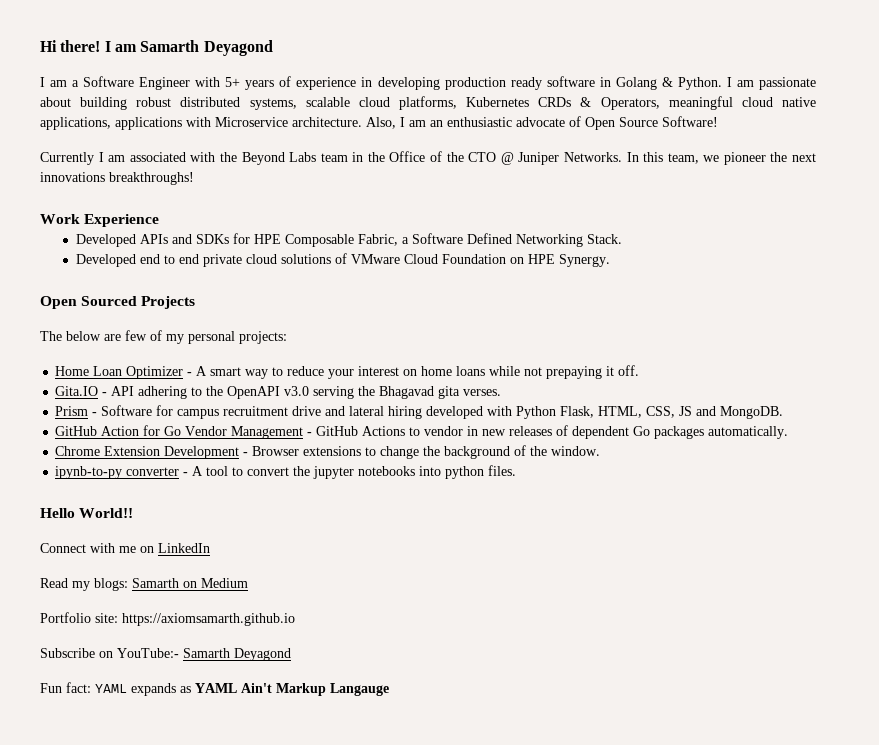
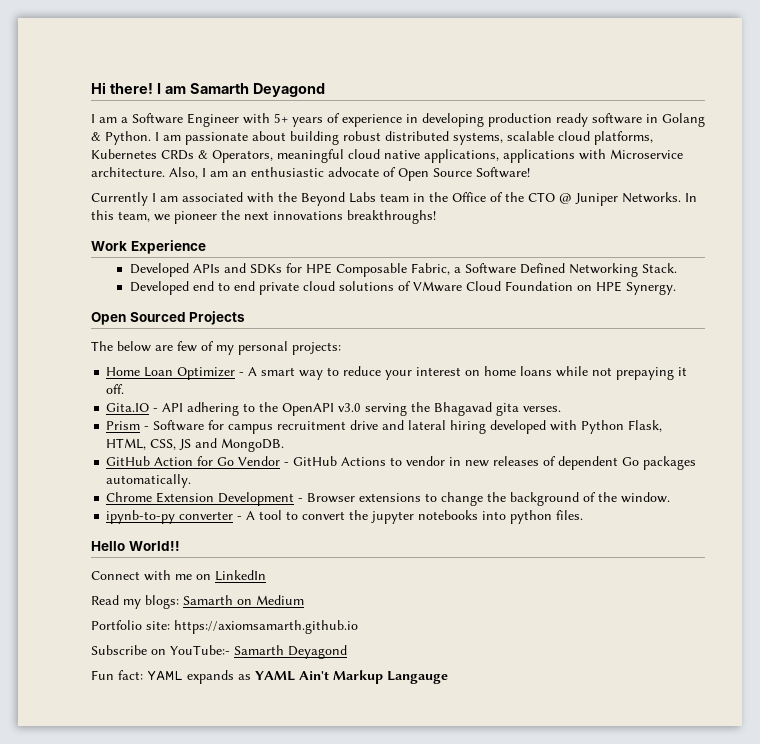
- GitHub Action for Go Vendor Management - GitHub Actions to vendor in new releases of dependent Go packages automatically.
+ GitHub Action for Go Vendor - GitHub Actions to vendor in new releases of dependent Go packages automatically.

